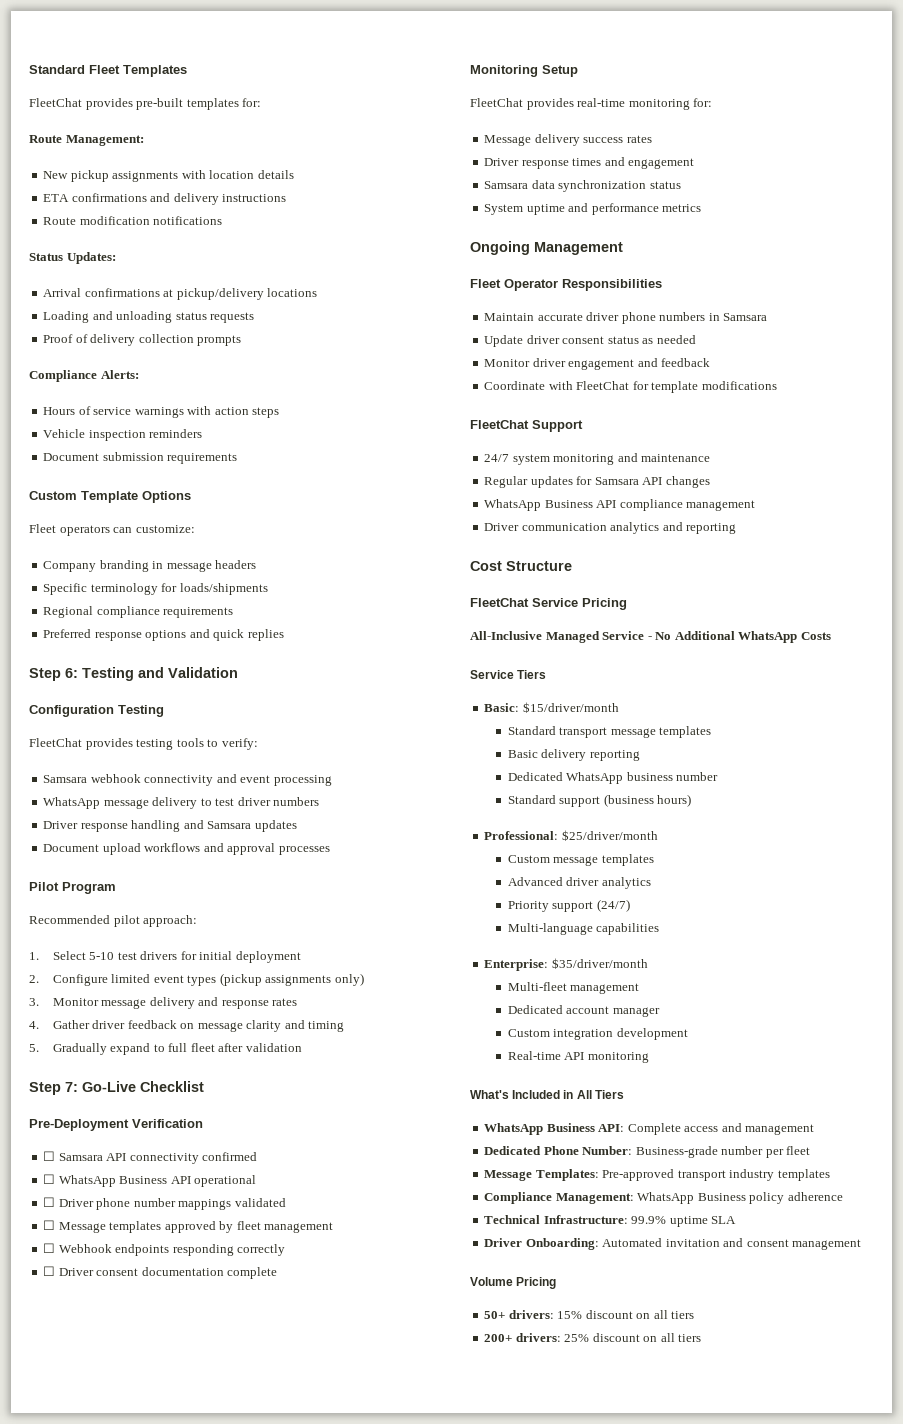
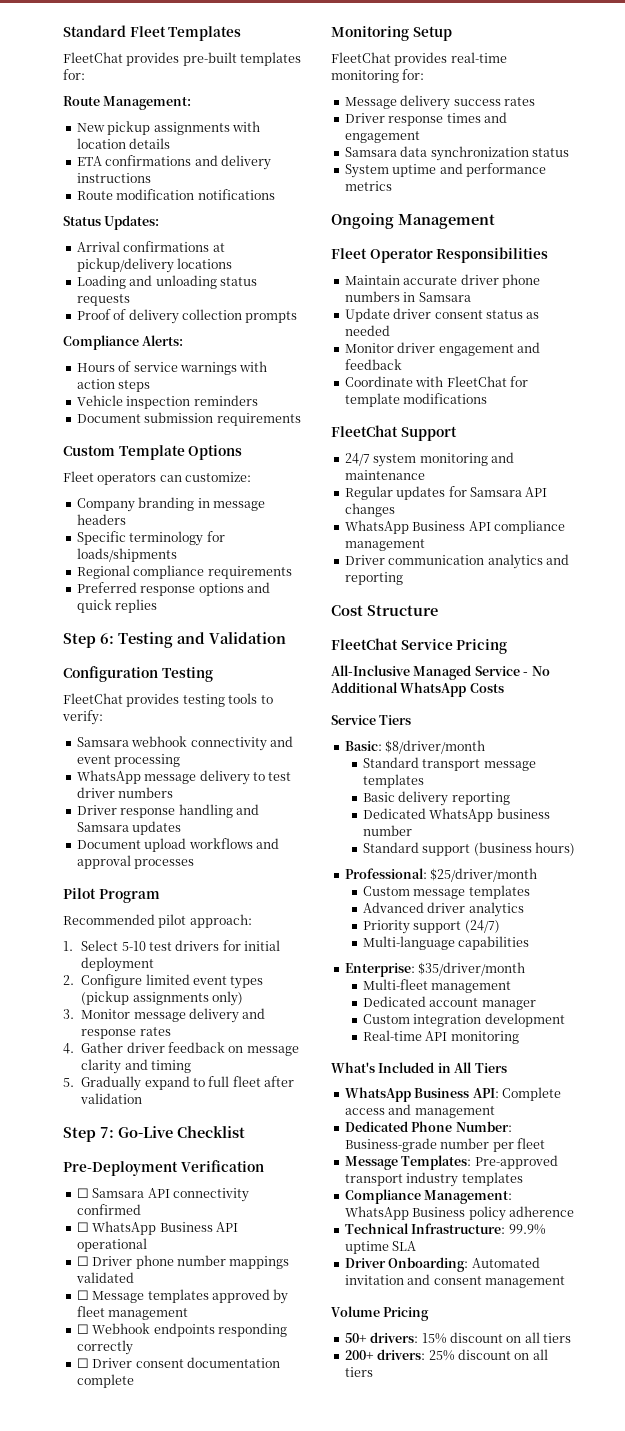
- Basic: $15/driver/month
+ Basic: $8/driver/month

